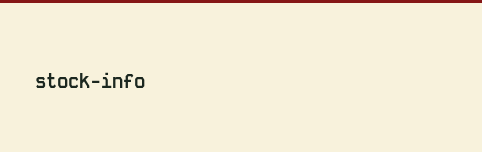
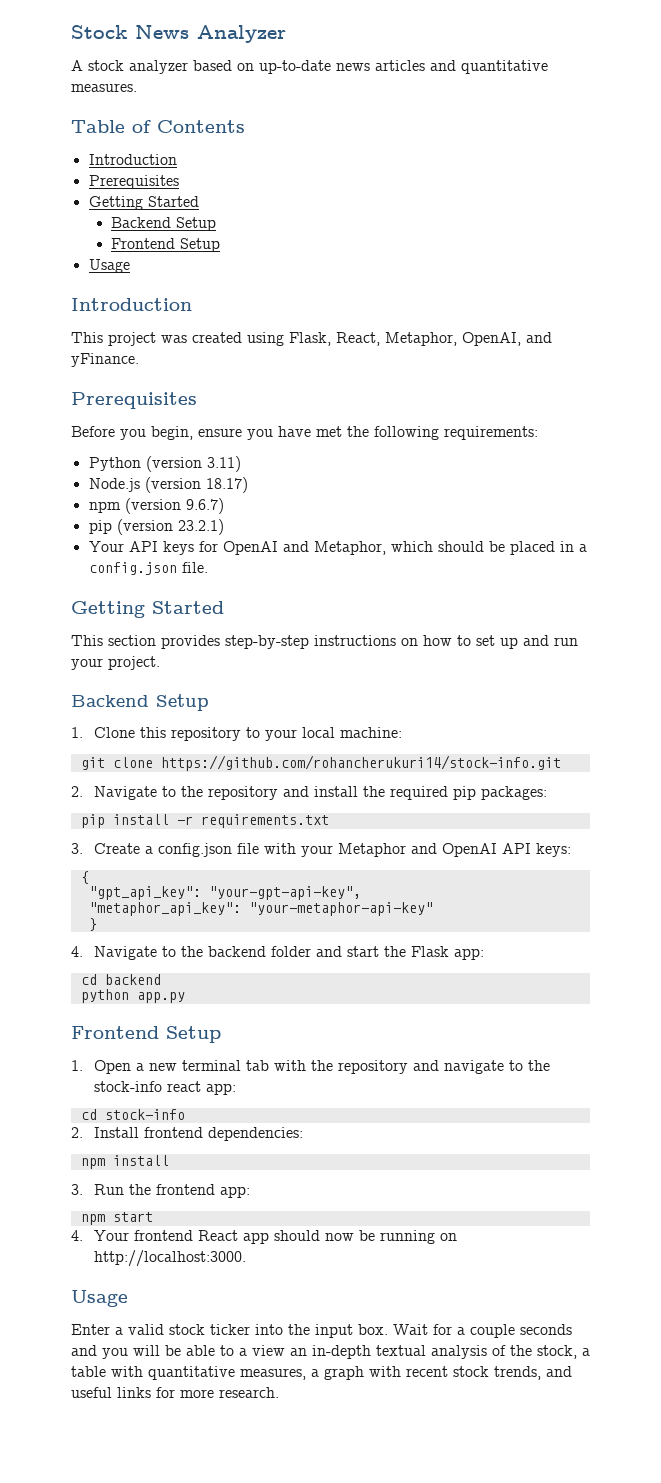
- stock-info
+ Stock News Analyzer
+ A stock analyzer based on up-to-date news articles and quantitative measures.
+ Table of Contents
+ Introduction
+ Prerequisites
+ Getting Started
+ Backend Setup
+ Frontend Setup
+ Usage
+ Introduction
+ This project was created using Flask, React, Metaphor, OpenAI, and yFinance.
+ Prerequisites
+ Before you begin, ensure you have met the following requirements:
+ Python (version 3.11)
+ Node.js (version 18.17)
+ npm (version 9.6.7)
+ pip (version 23.2.1)
+ Your API keys for OpenAI and Metaphor, which should be placed in a config.json file.
+ Getting Started
+ This section provides step-by-step instructions on how to set up and run your project.
+ Backend Setup
+ 1. Clone this repository to your local machine:
+ git clone https://github.com/rohancherukuri14/stock-info.git
+ 2. Navigate to the repository and install the required pip packages:
+ pip install -r requirements.txt
+ 3. Create a config.json file with your Metaphor and OpenAI API keys:
+ {
+ "gpt_api_key": "your-gpt-api-key",
+ "metaphor_api_key": "your-metaphor-api-key"
+ }
+ 4. Navigate to the backend folder and start the Flask app:
+ cd backend
+ python app.py
+ Frontend Setup
+ 1. Open a new terminal tab with the repository and navigate to the stock-info react app:
+ cd stock-info
+ 2. Install frontend dependencies:
+ npm install
+ 3. Run the frontend app:
+ npm start
+ 4. Your frontend React app should now be running on http://localhost:3000.
+ Usage
+ Enter a valid stock ticker into the input box. Wait for a couple seconds and you will be able to a view an in-depth textual analysis of the stock, a table with quantitative measures, a graph with recent stock trends, and useful links for more research.

